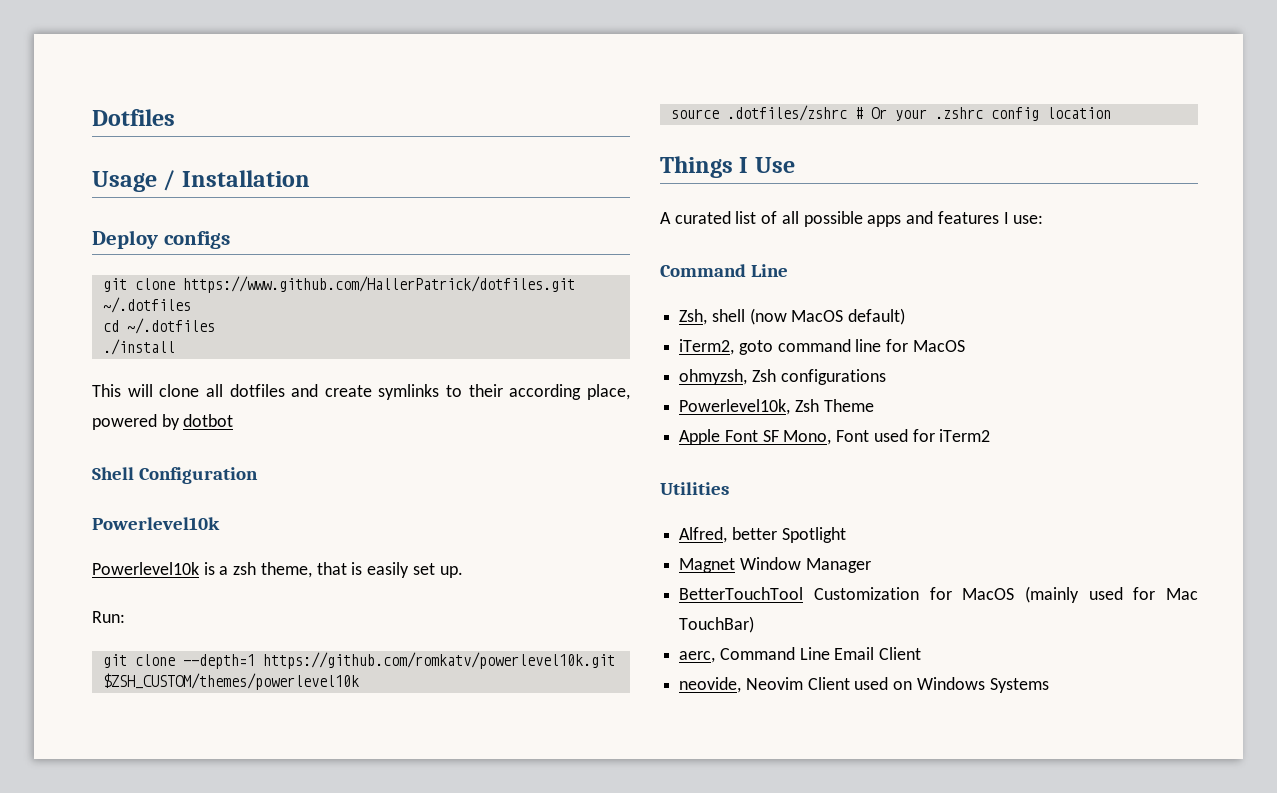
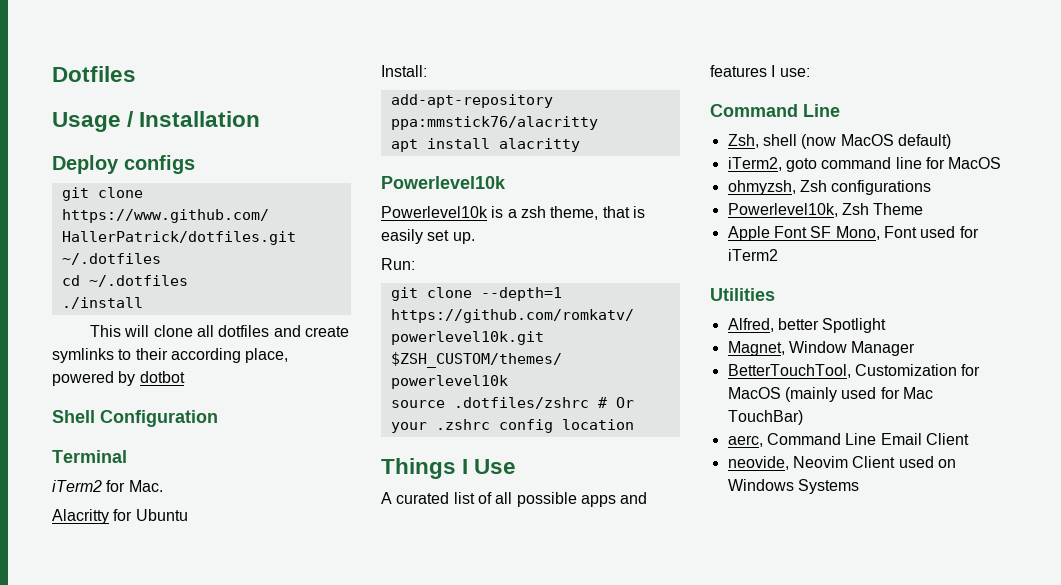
+ Terminal
+ iTerm2 for Mac.
+ Alacritty for Ubuntu
+ Install:
+ add-apt-repository ppa:mmstick76/alacritty
+ apt install alacritty
- Magnet Window Manager
+ Magnet, Window Manager
- BetterTouchTool Customization for MacOS (mainly used for Mac TouchBar)
+ BetterTouchTool, Customization for MacOS (mainly used for Mac TouchBar)

